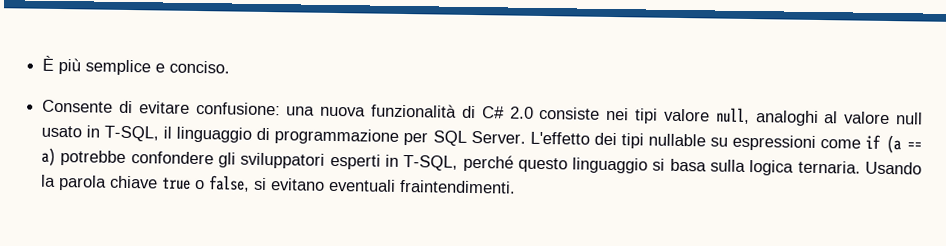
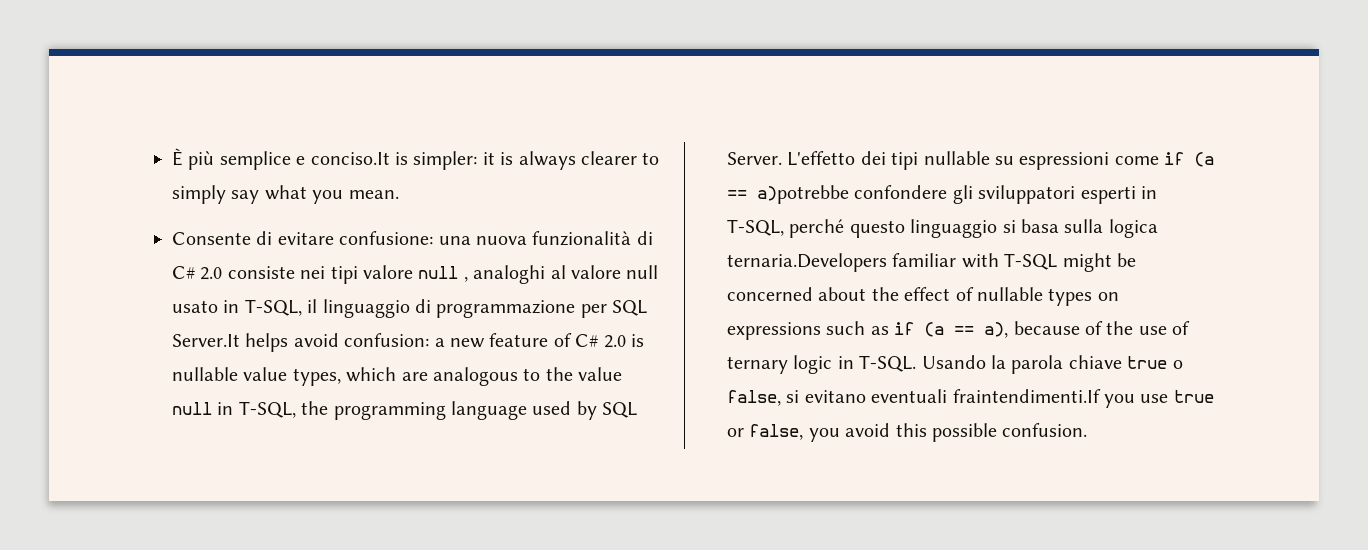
- È più semplice e conciso.
+ È più semplice e conciso.It is simpler: it is always clearer to simply say what you mean.
- Consente di evitare confusione: una nuova funzionalità di C# 2.0 consiste nei tipi valore null, analoghi al valore null usato in T-SQL, il linguaggio di programmazione per SQL Server.
+ Consente di evitare confusione: una nuova funzionalità di C# 2.0 consiste nei tipi valore null , analoghi al valore null usato in T-SQL, il linguaggio di programmazione per SQL Server.It helps avoid confusion: a new feature of C# 2.0 is nullable value types, which are analogous to the value null in T-SQL, the programming language used by SQL Server.
- L'effetto dei tipi nullable su espressioni come if (a == a) potrebbe confondere gli sviluppatori esperti in T-SQL, perché questo linguaggio si basa sulla logica ternaria.
+ L'effetto dei tipi nullable su espressioni come if (a == a)potrebbe confondere gli sviluppatori esperti in T-SQL, perché questo linguaggio si basa sulla logica ternaria.Developers familiar with T-SQL might be concerned about the effect of nullable types on expressions such as if (a == a), because of the use of ternary logic in T-SQL.
- Usando la parola chiave true o false, si evitano eventuali fraintendimenti.
+ Usando la parola chiave true o false, si evitano eventuali fraintendimenti.If you use true or false, you avoid this possible confusion.

